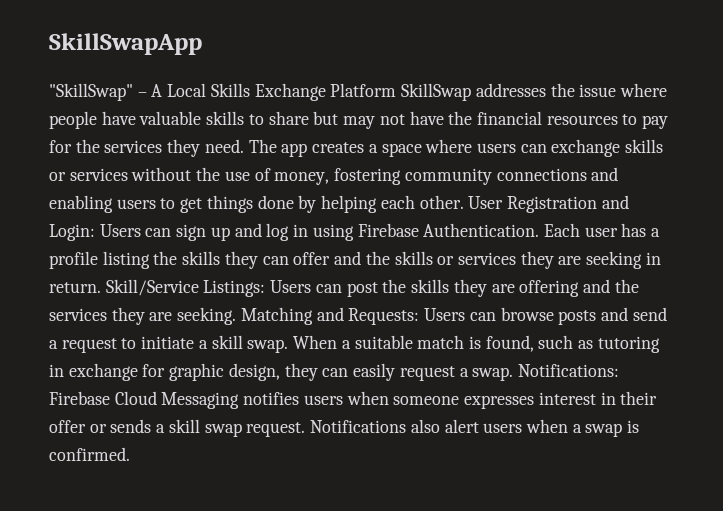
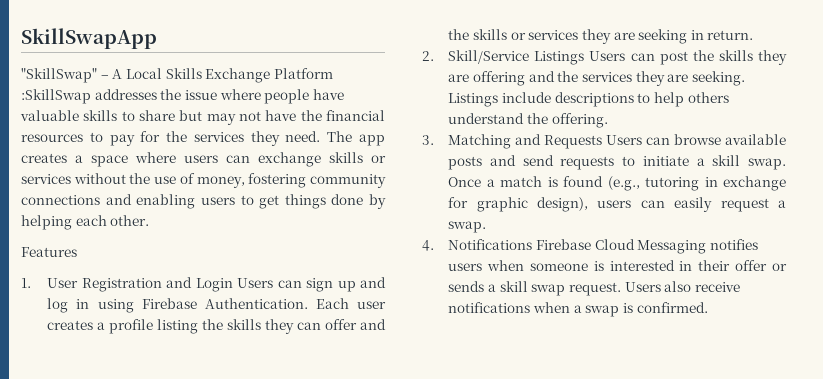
- "SkillSwap" – A Local Skills Exchange Platform SkillSwap addresses the issue where people have valuable skills to share but may not have the financial resources to pay for the services they need.
+ "SkillSwap" – A Local Skills Exchange Platform :SkillSwap addresses the issue where people have valuable skills to share but may not have the financial resources to pay for the services they need.
- The app creates a space where users can exchange skills or services without the use of money, fostering community connections and enabling users to get things done by helping each other. User Registration and Login: Users can sign up and log in using Firebase Authentication.
+ The app creates a space where users can exchange skills or services without the use of money, fostering community connections and enabling users to get things done by helping each other.
+ Features
+ 1. User Registration and Login Users can sign up and log in using Firebase Authentication.
- Each user has a profile listing the skills they can offer and the skills or services they are seeking in return. Skill/Service Listings: Users can post the skills they are offering and the services they are seeking.
+ Each user creates a profile listing the skills they can offer and the skills or services they are seeking in return.
+ 2. Skill/Service Listings Users can post the skills they are offering and the services they are seeking.
- Matching and Requests: Users can browse posts and send a request to initiate a skill swap.
+ Listings include descriptions to help others understand the offering.
+ 3. Matching and Requests Users can browse available posts and send requests to initiate a skill swap.
- When a suitable match is found, such as tutoring in exchange for graphic design, they can easily request a swap. Notifications: Firebase Cloud Messaging notifies users when someone expresses interest in their offer or sends a skill swap request.
+ Once a match is found (e.g., tutoring in exchange for graphic design), users can easily request a swap.
+ 4. Notifications Firebase Cloud Messaging notifies users when someone is interested in their offer or sends a skill swap request.
- Notifications also alert users when a swap is confirmed.
+ Users also receive notifications when a swap is confirmed.

